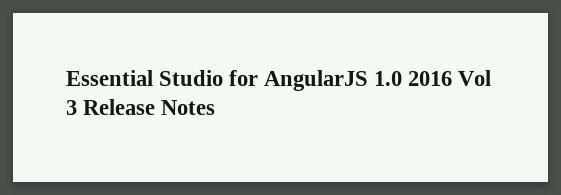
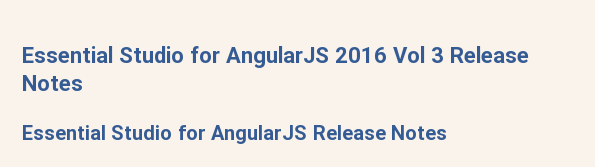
- Essential Studio for AngularJS 1.0 2016 Vol 3 Release Notes
+ Essential Studio for AngularJS 2016 Vol 3 Release Notes
+ Essential Studio for AngularJS Release Notes

